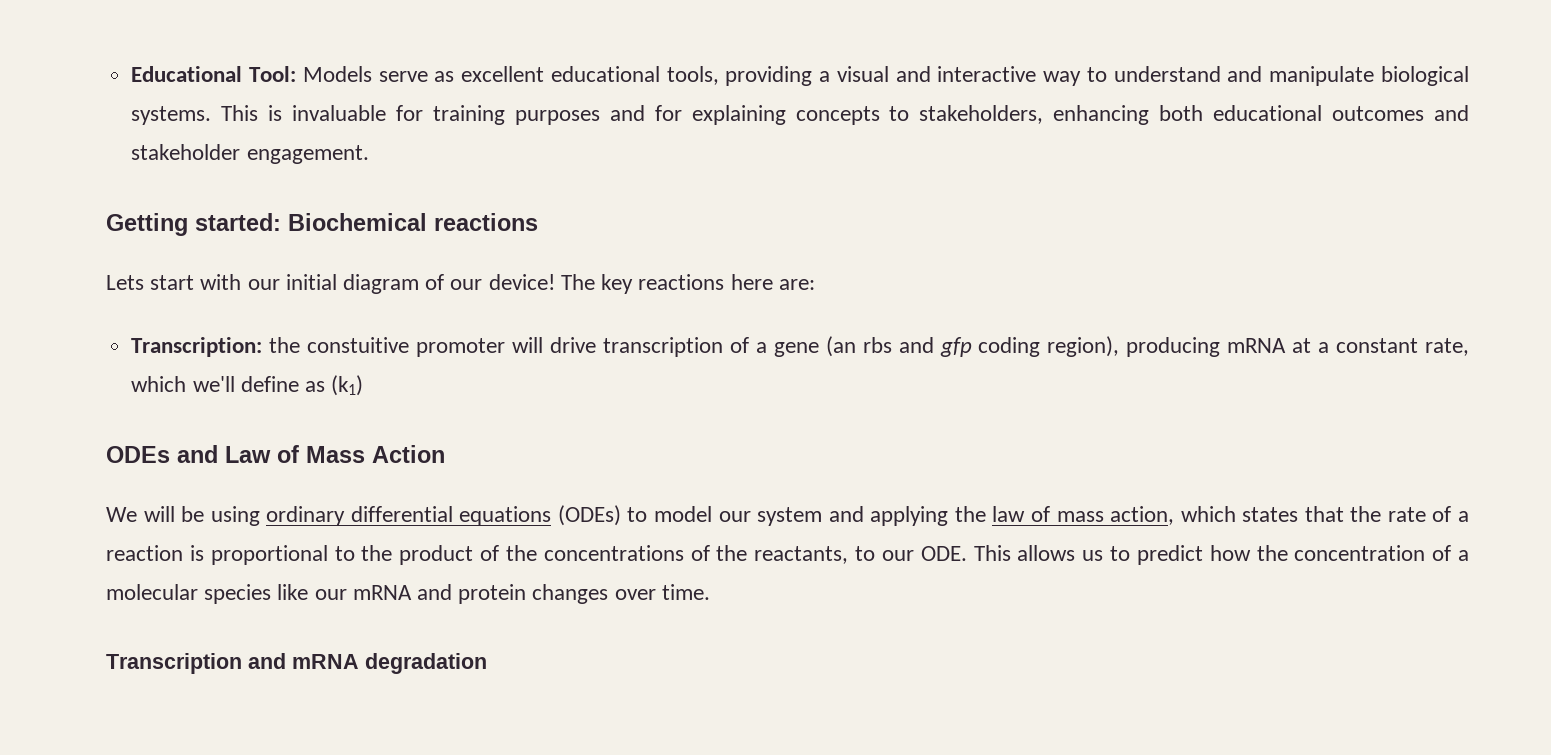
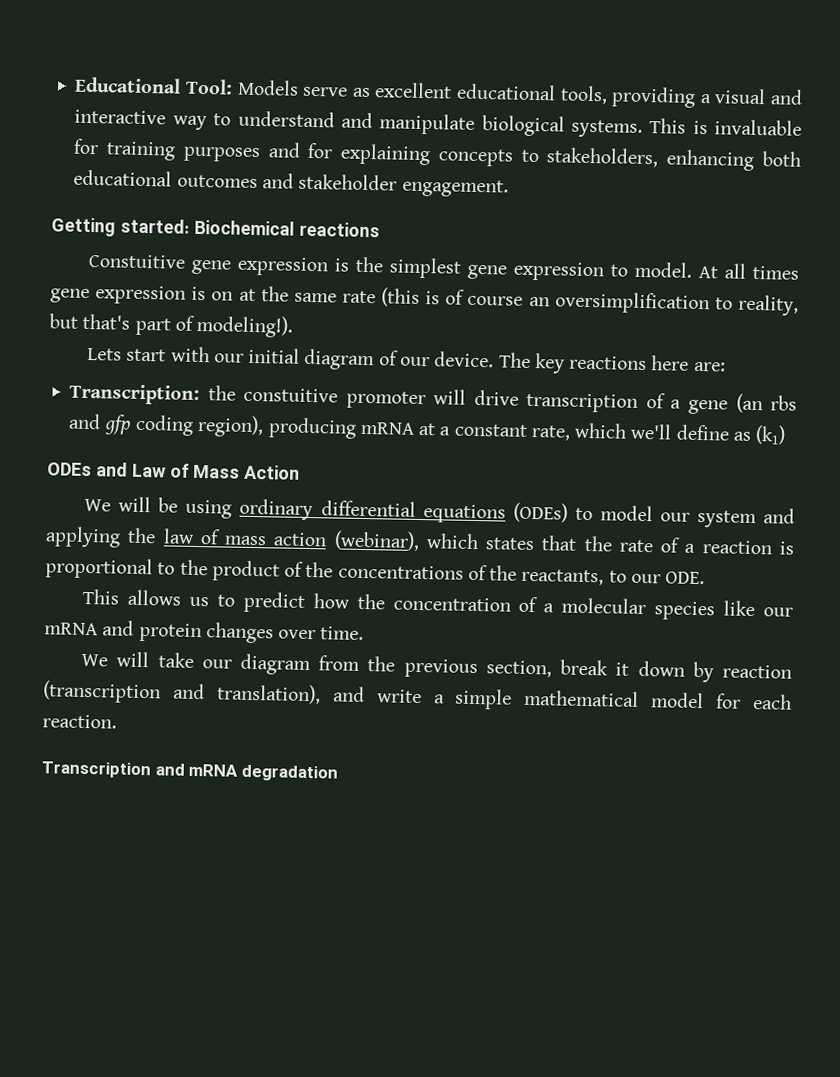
+ Constuitive gene expression is the simplest gene expression to model. At all times gene expression is on at the same rate (this is of course an oversimplification to reality, but that's part of modeling!).
- Lets start with our initial diagram of our device!
+ Lets start with our initial diagram of our device.
- We will be using ordinary differential equations (ODEs) to model our system and applying the law of mass action, which states that the rate of a reaction is proportional to the product of the concentrations of the reactants, to our ODE. This allows us to predict how the concentration of a molecular species like our mRNA and protein changes over time.
+ We will be using ordinary differential equations (ODEs) to model our system and applying the law of mass action (webinar), which states that the rate of a reaction is proportional to the product of the concentrations of the reactants, to our ODE.
+ This allows us to predict how the concentration of a molecular species like our mRNA and protein changes over time.
+ We will take our diagram from the previous section, break it down by reaction (transcription and translation), and write a simple mathematical model for each reaction.

